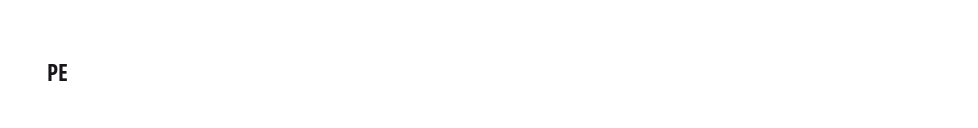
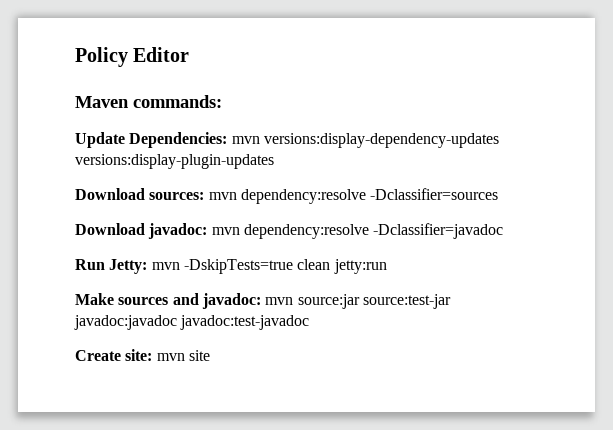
- PE
+ Policy Editor
+ Maven commands:
+ Update Dependencies: mvn versions:display-dependency-updates versions:display-plugin-updates
+ Download sources: mvn dependency:resolve -Dclassifier=sources
+ Download javadoc: mvn dependency:resolve -Dclassifier=javadoc
+ Run Jetty: mvn -DskipTests=true clean jetty:run
+ Make sources and javadoc: mvn source:jar source:test-jar javadoc:javadoc javadoc:test-javadoc
+ Create site: mvn site

